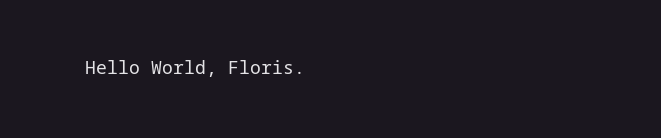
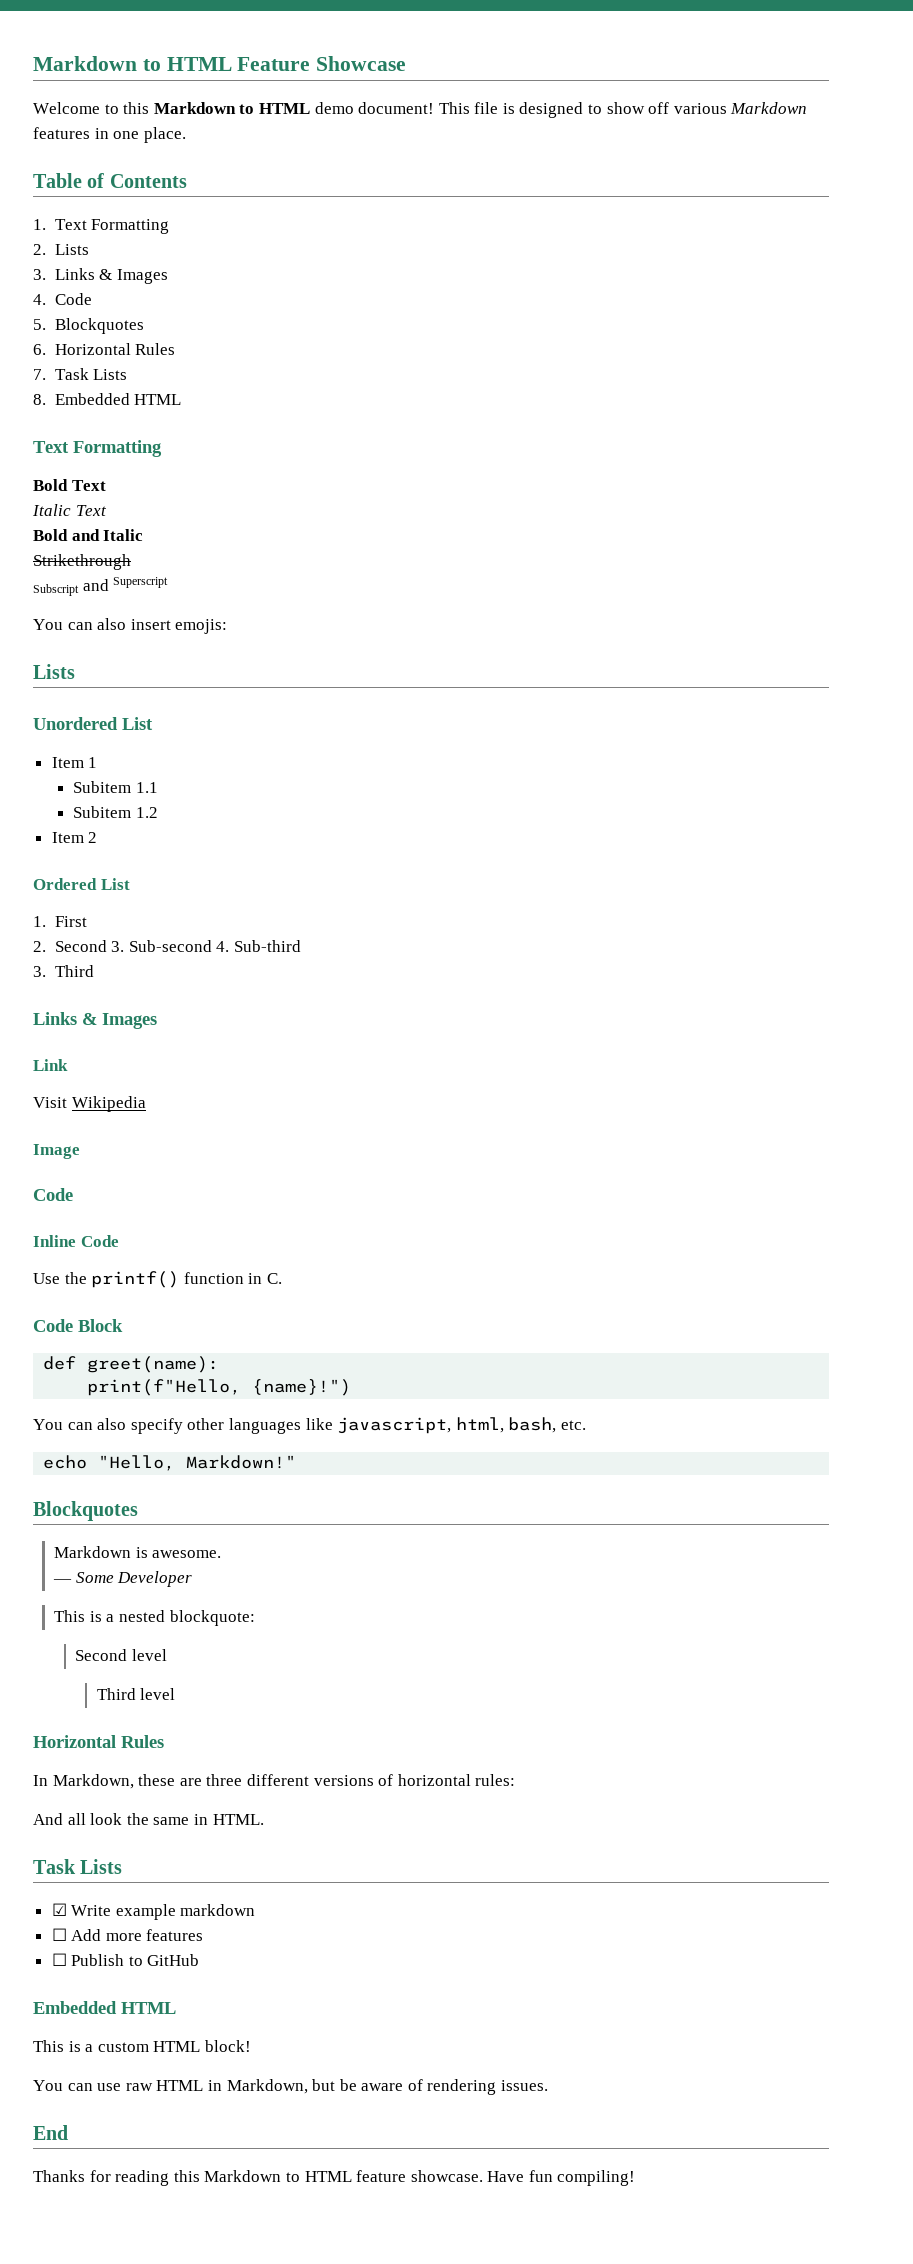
- Hello World, Floris.
+ Markdown to HTML Feature Showcase
+ Welcome to this Markdown to HTML demo document! This file is designed to show off various Markdown features in one place.
+ Table of Contents
+ 1. Text Formatting
+ 2. Lists
+ 3. Links & Images
+ 4. Code
+ 5. Blockquotes
+ 6. Horizontal Rules
+ 7. Task Lists
+ 8. Embedded HTML
+ Text Formatting
+ Bold Text
+ Italic Text
+ Bold and Italic
+ Strikethrough
+ Subscript and Superscript
+ You can also insert emojis:
+ Lists
+ Unordered List
+ Item 1
+ Subitem 1.1
+ Subitem 1.2
+ Item 2
+ Ordered List
+ 1. First
+ 2. Second 3. Sub-second 4. Sub-third
+ 3. Third
+ Links & Images
+ Link
+ Visit Wikipedia
+ Image
+ Code
+ Inline Code
+ Use the printf() function in C.
+ Code Block
+ def greet(name):
+ print(f"Hello, {name}!")
+ You can also specify other languages like javascript, html, bash, etc.
+ echo "Hello, Markdown!"
+ Blockquotes
+ Markdown is awesome.
+ — Some Developer
+ This is a nested blockquote:
+ Second level
+ Third level
+ Horizontal Rules
+ In Markdown, these are three different versions of horizontal rules:
+ And all look the same in HTML.
+ Task Lists
+ ☑ Write example markdown
+ ☐ Add more features
+ ☐ Publish to GitHub
+ Embedded HTML
+ This is a custom HTML block!
+ You can use raw HTML in Markdown, but be aware of rendering issues.
+ End
+ Thanks for reading this Markdown to HTML feature showcase. Have fun compiling!

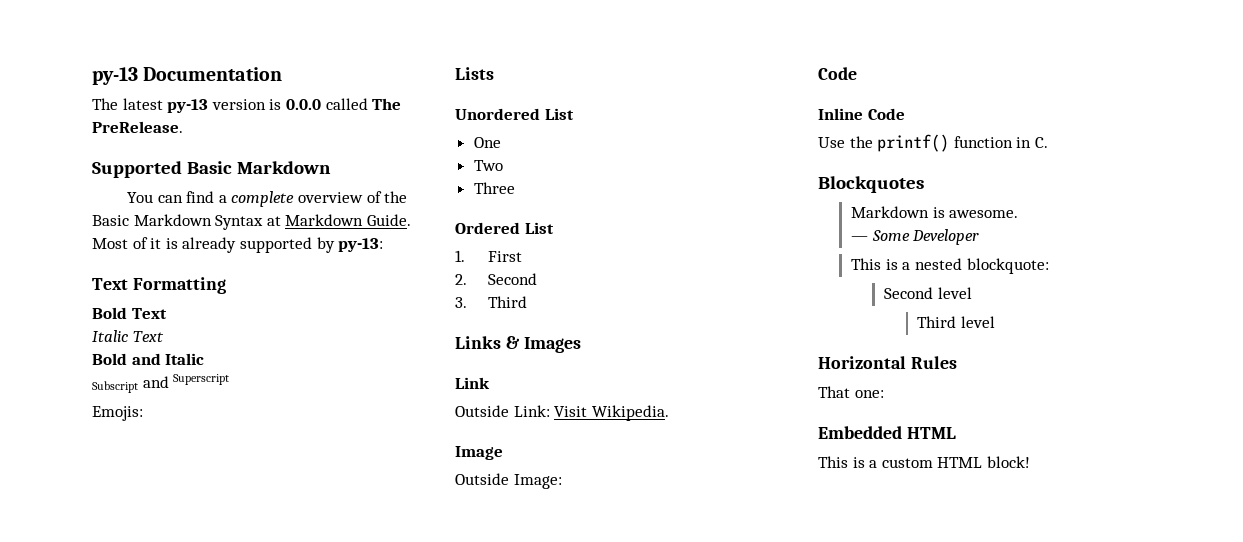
- Markdown to HTML Feature Showcase
- Welcome to this Markdown to HTML demo document! This file is designed to show off various Markdown features in one place.
- Table of Contents
- 1. Text Formatting
- 2. Lists
- 3. Links & Images
- 4. Code
- 5. Blockquotes
- 6. Horizontal Rules
- 7. Task Lists
- 8. Embedded HTML
+ py-13 Documentation
+ The latest py-13 version is 0.0.0 called The PreRelease.
+ Supported Basic Markdown
+ You can find a complete overview of the Basic Markdown Syntax at Markdown Guide. Most of it is already supported by py-13:
- Strikethrough
- You can also insert emojis:
+ Emojis:
  Lists
  Unordered List
- Item 1
- Subitem 1.1
- Subitem 1.2
- Item 2
+ One
+ Two
+ Three
- 2. Second 3. Sub-second 4. Sub-third
+ 2. Second
- Visit Wikipedia
+ Outside Link: Visit Wikipedia.
+ Outside Image:
- Code Block
- def greet(name):
- print(f"Hello, {name}!")
- You can also specify other languages like javascript, html, bash, etc.
- echo "Hello, Markdown!"
- In Markdown, these are three different versions of horizontal rules:
- And all look the same in HTML.
- Task Lists
- ☑ Write example markdown
- ☐ Add more features
- ☐ Publish to GitHub
+ That one:
- You can use raw HTML in Markdown, but be aware of rendering issues.
- End
- Thanks for reading this Markdown to HTML feature showcase. Have fun compiling!

